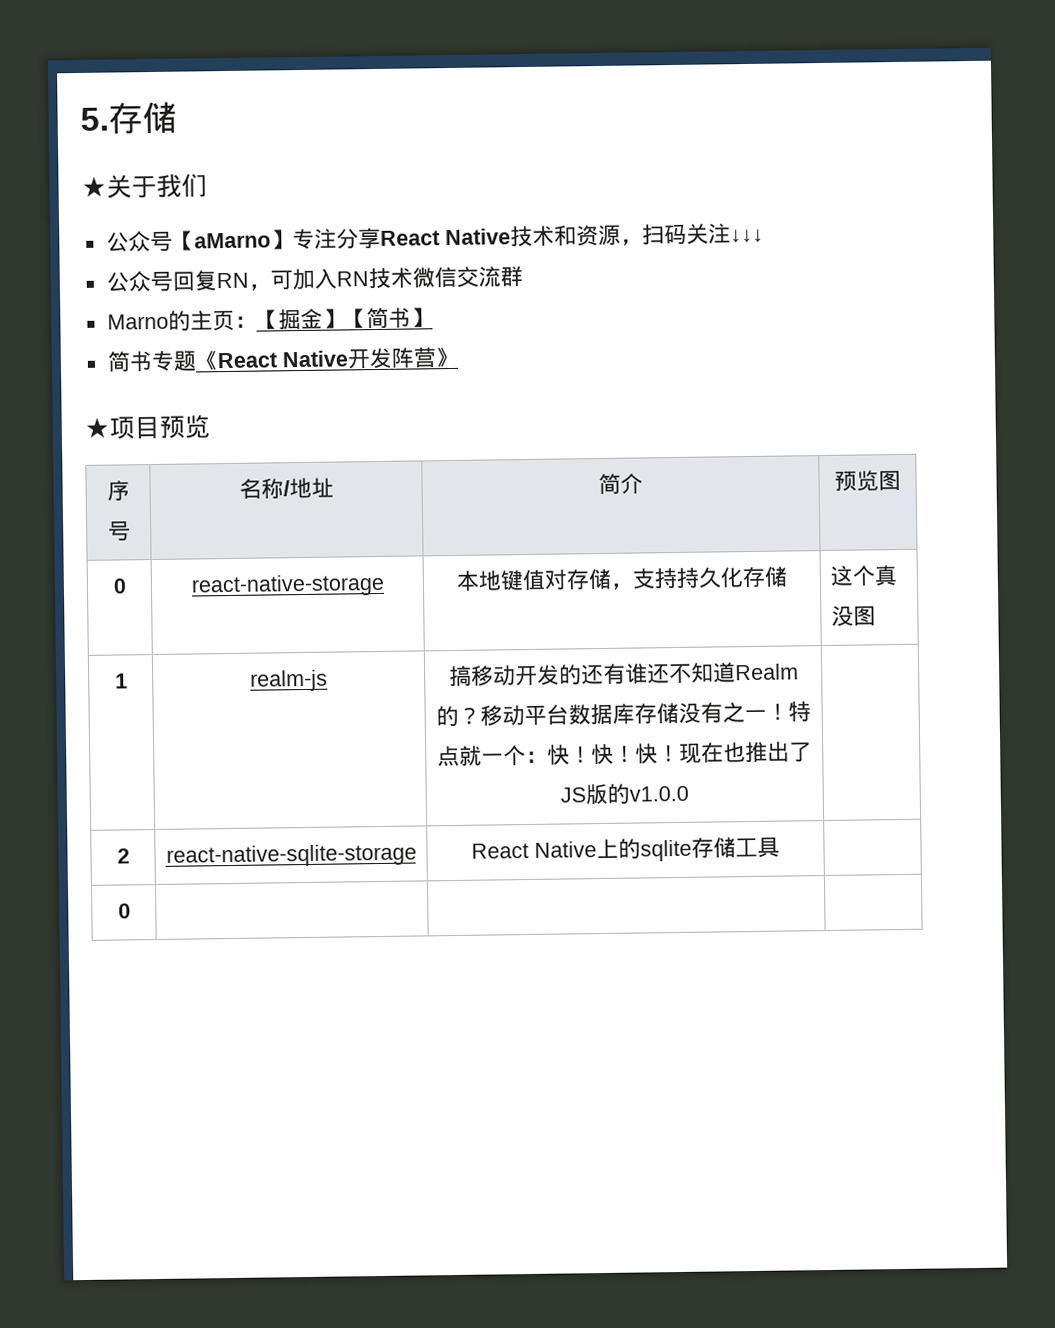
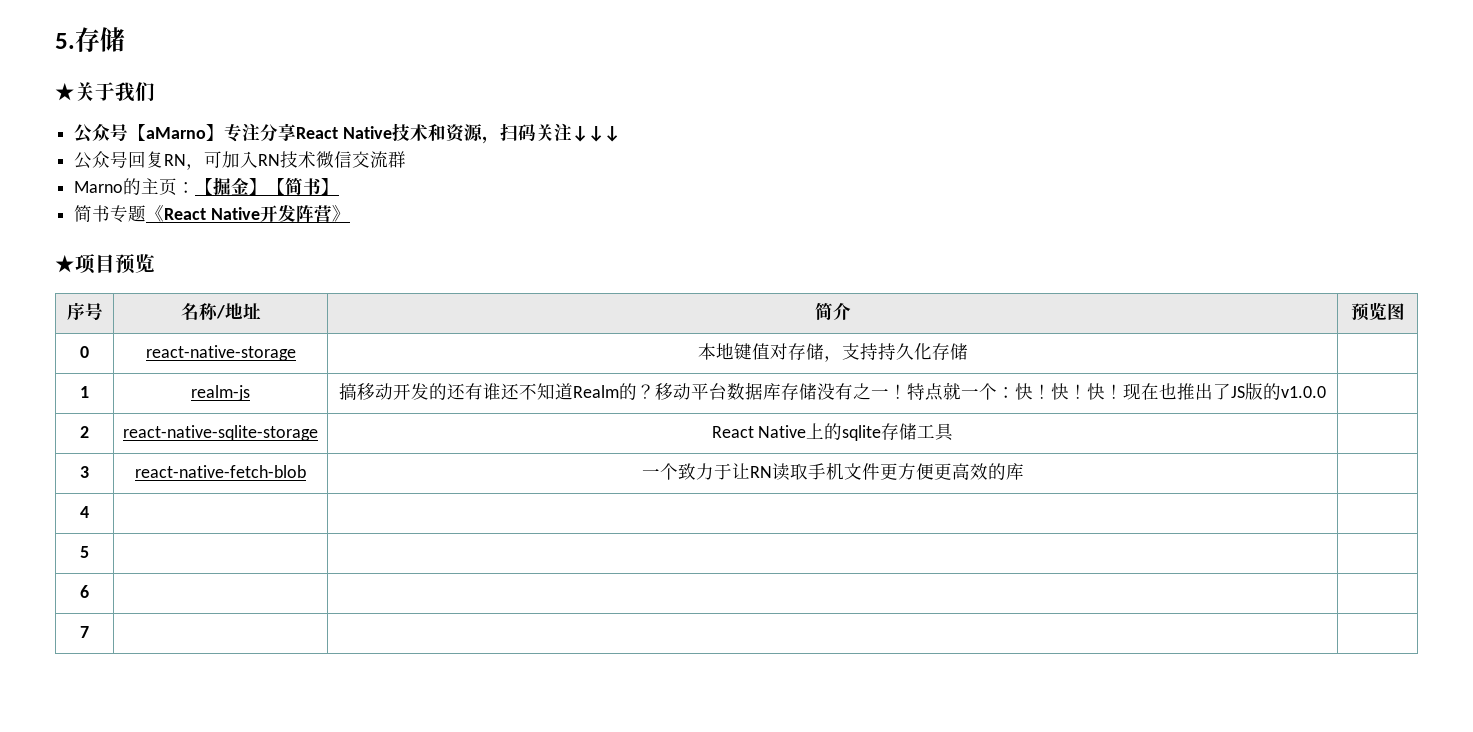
- 0 | react-native-storage | 本地键值对存储，支持持久化存储 | 这个真没图
+ 0 | react-native-storage | 本地键值对存储，支持持久化存储 |
- 0 | | |
+ 3 | react-native-fetch-blob | 一个致力于让RN读取手机文件更方便更高效的库 |
+ 4 | | |
+ 5 | | |
+ 6 | | |
+ 7 | | |

